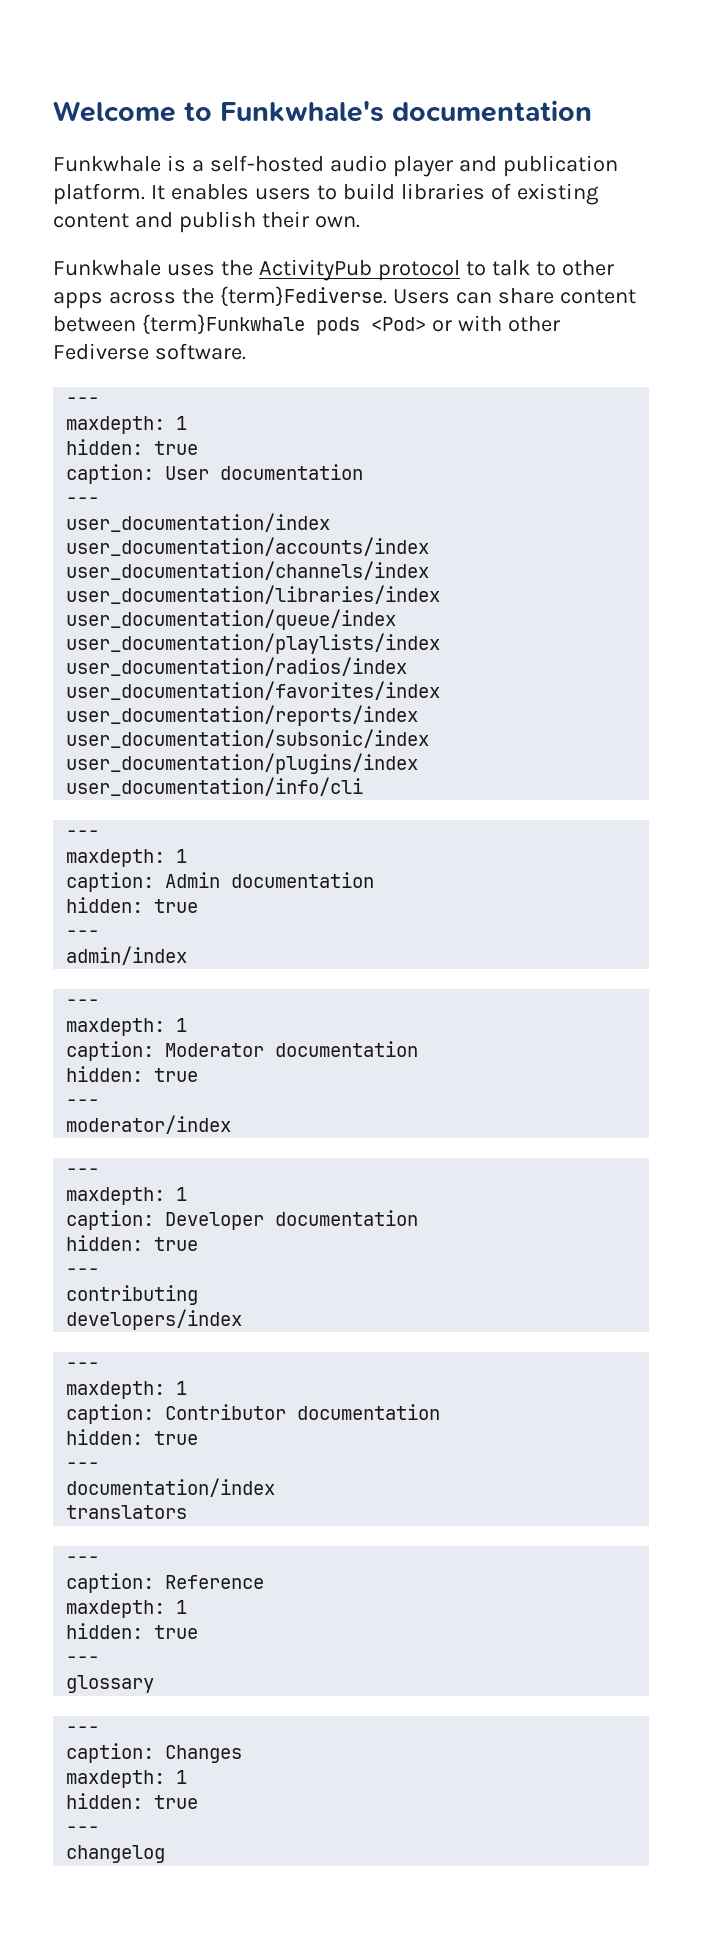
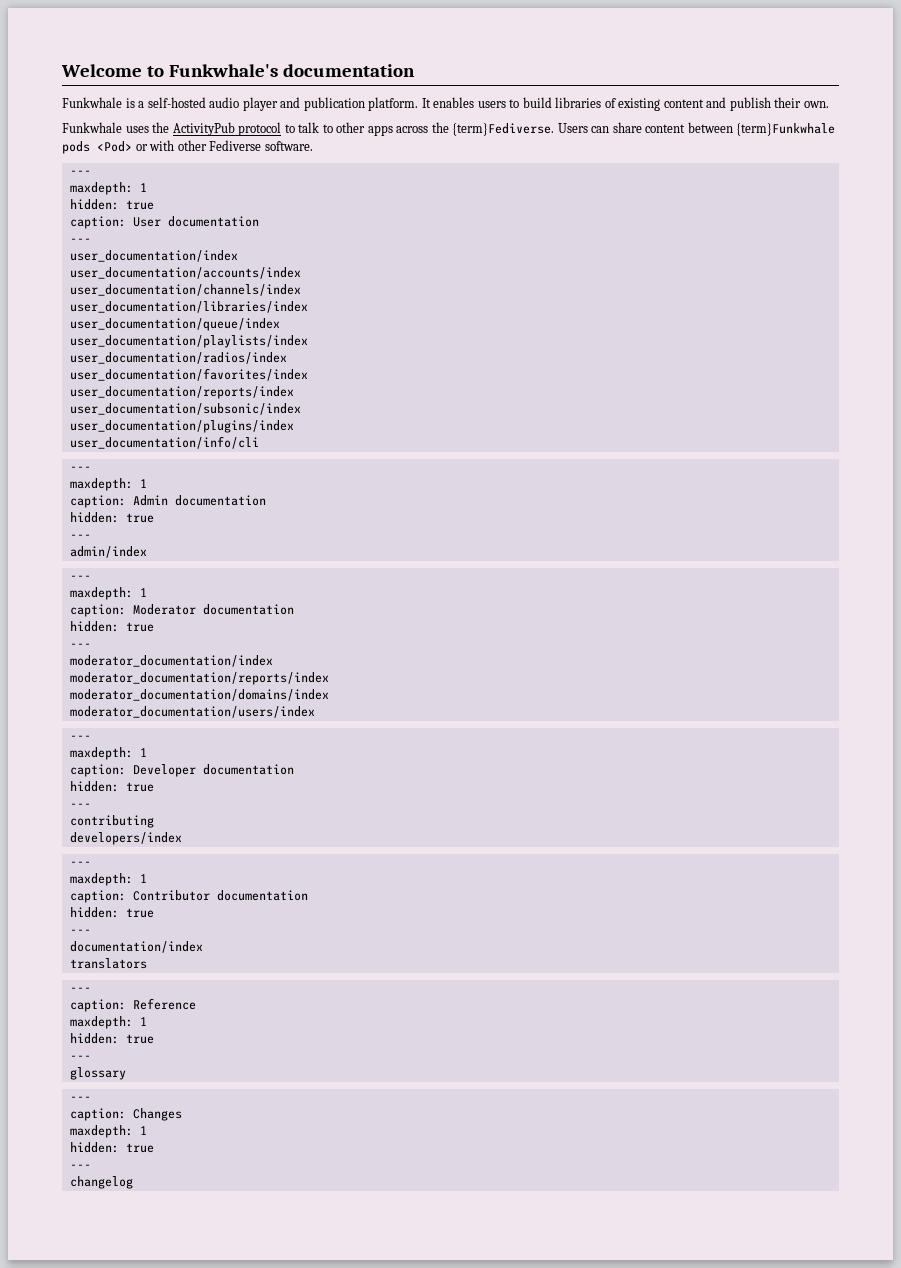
- moderator/index
+ moderator_documentation/index
+ moderator_documentation/reports/index
+ moderator_documentation/domains/index
+ moderator_documentation/users/index

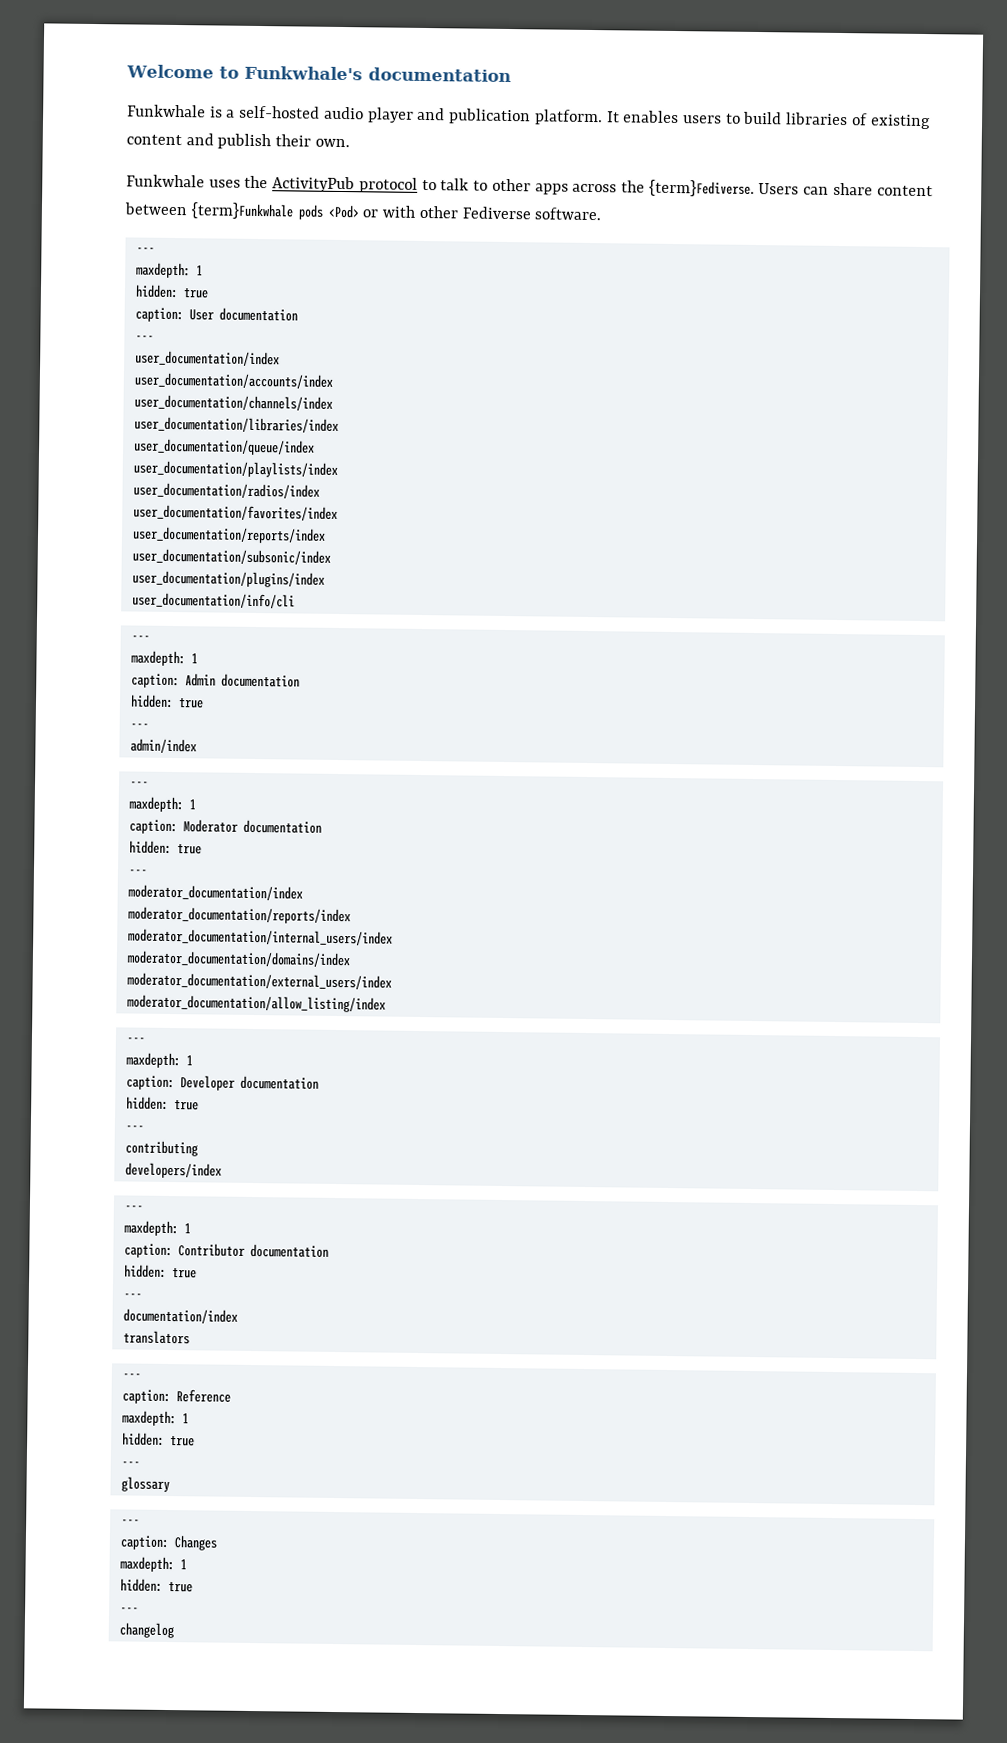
+ moderator_documentation/internal_users/index
- moderator_documentation/users/index
+ moderator_documentation/external_users/index
+ moderator_documentation/allow_listing/index

